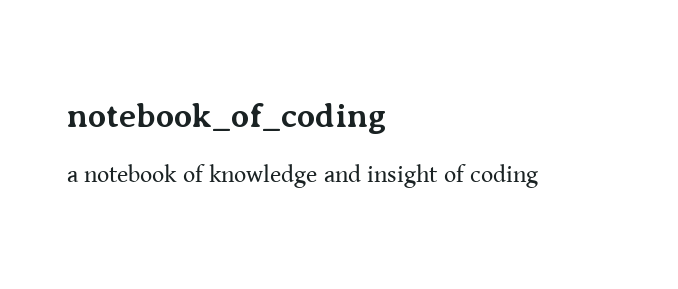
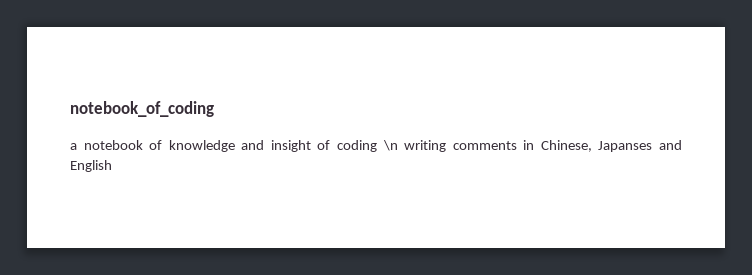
- a notebook of knowledge and insight of coding
+ a notebook of knowledge and insight of coding \n writing comments in Chinese, Japanses and English

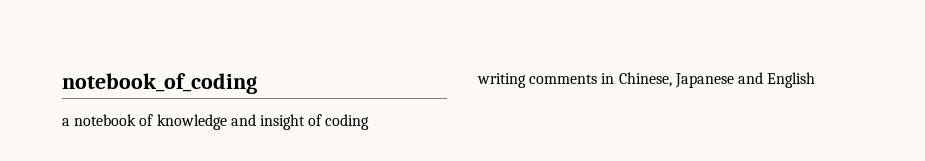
- a notebook of knowledge and insight of coding \n writing comments in Chinese, Japanses and English
+ a notebook of knowledge and insight of coding
+ writing comments in Chinese, Japanese and English

